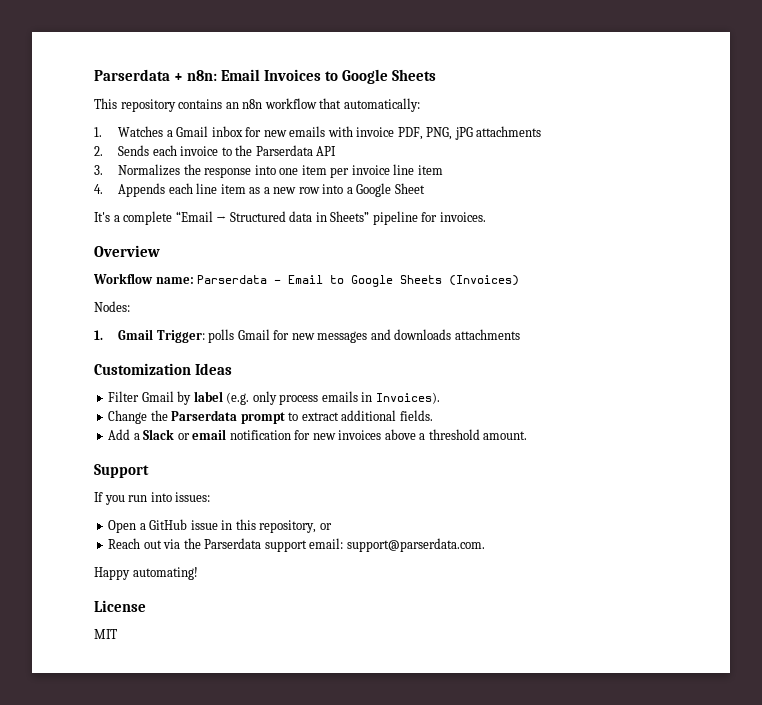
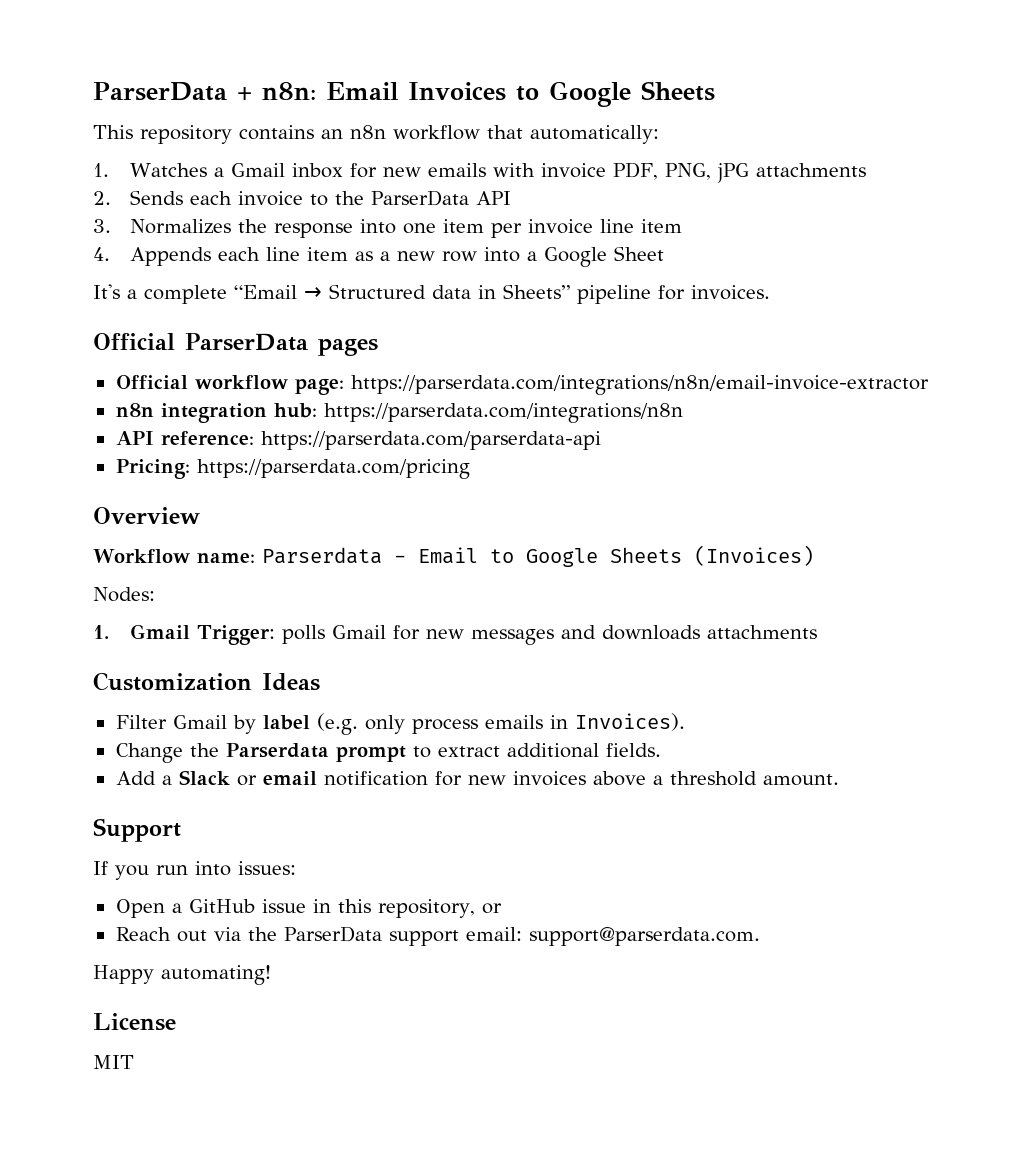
- Parserdata + n8n: Email Invoices to Google Sheets
+ ParserData + n8n: Email Invoices to Google Sheets
- 2. Sends each invoice to the Parserdata API
+ 2. Sends each invoice to the ParserData API
+ Official ParserData pages
+ Official workflow page: https://parserdata.com/integrations/n8n/email-invoice-extractor
+ n8n integration hub: https://parserdata.com/integrations/n8n
+ API reference: https://parserdata.com/parserdata-api
+ Pricing: https://parserdata.com/pricing
- Reach out via the Parserdata support email: support@parserdata.com.
+ Reach out via the ParserData support email: support@parserdata.com.

